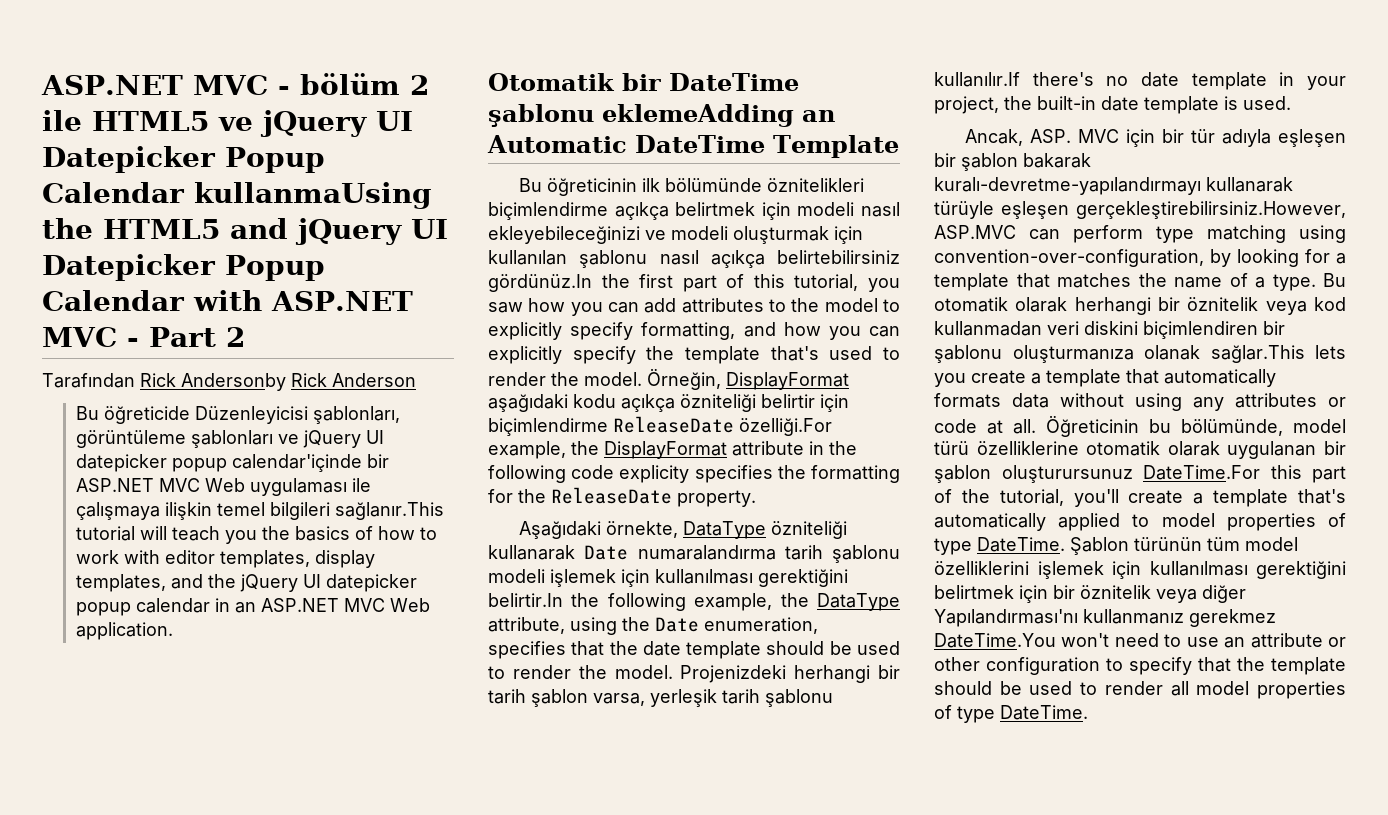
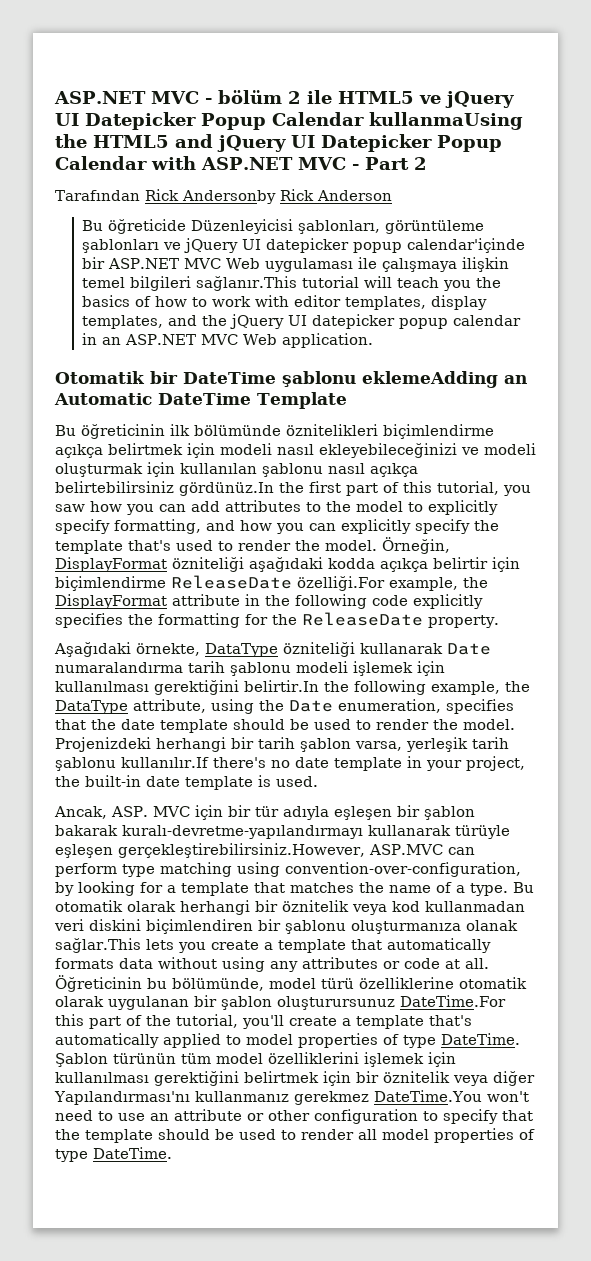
- Örneğin, DisplayFormat aşağıdaki kodu açıkça özniteliği belirtir için biçimlendirme ReleaseDate özelliği.For example, the DisplayFormat attribute in the following code explicity specifies the formatting for the ReleaseDate property.
+ Örneğin, DisplayFormat özniteliği aşağıdaki kodda açıkça belirtir için biçimlendirme ReleaseDate özelliği.For example, the DisplayFormat attribute in the following code explicitly specifies the formatting for the ReleaseDate property.

